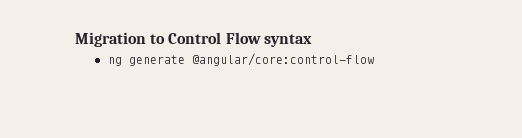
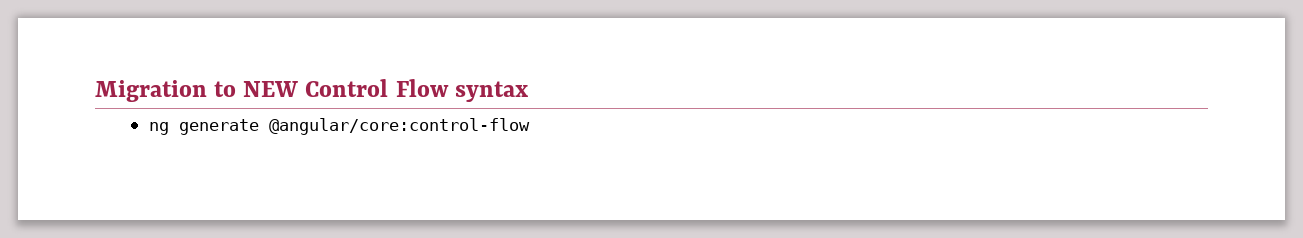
- Migration to Control Flow syntax
+ Migration to NEW Control Flow syntax

